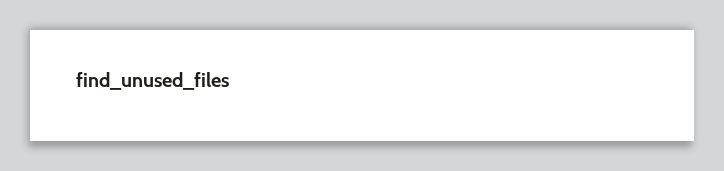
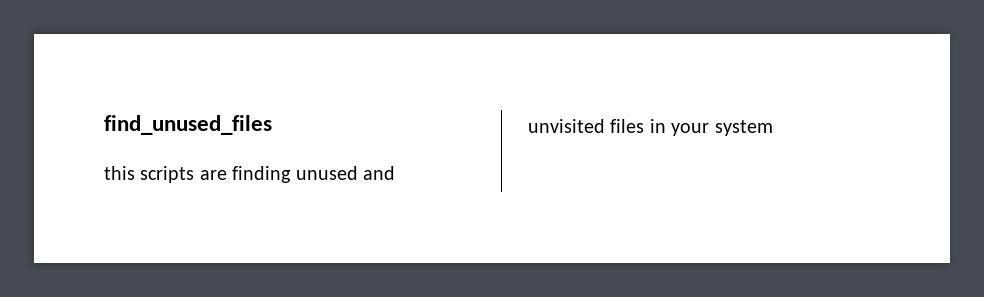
+ this scripts are finding unused and unvisited files in your system

